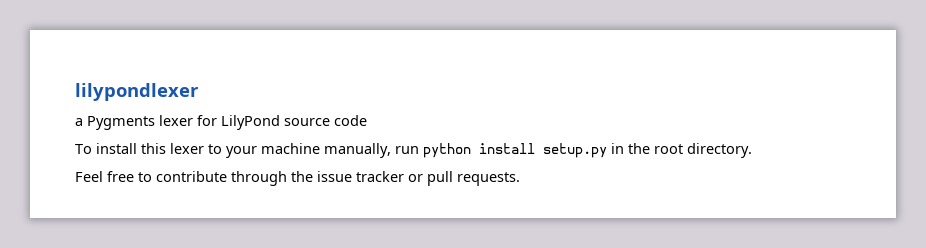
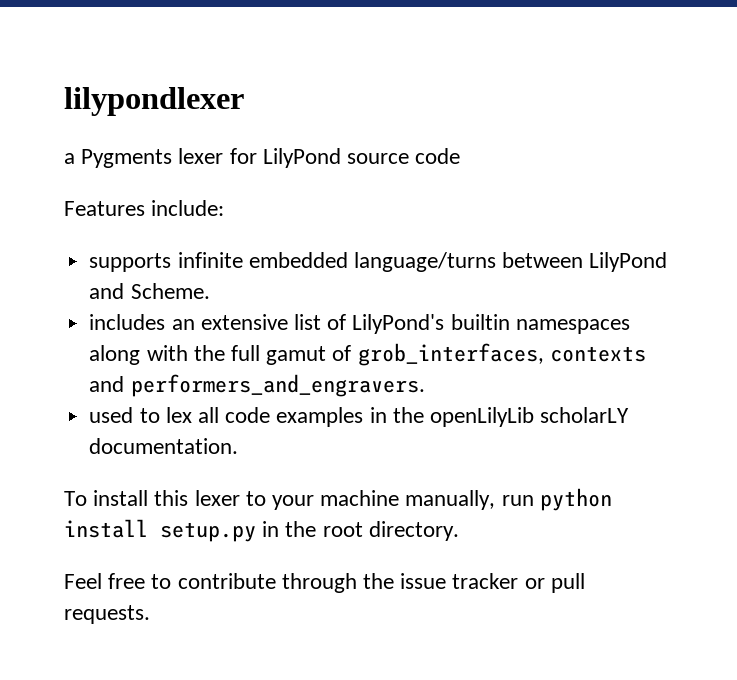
+ Features include:
+ supports infinite embedded language/turns between LilyPond and Scheme.
+ includes an extensive list of LilyPond's builtin namespaces along with the full gamut of grob_interfaces, contexts and performers_and_engravers.
+ used to lex all code examples in the openLilyLib scholarLY documentation.

